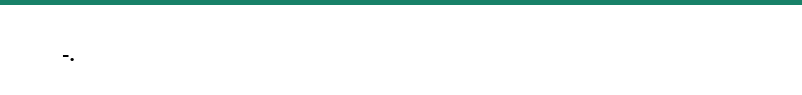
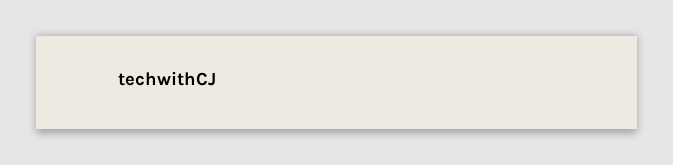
- -.
+ techwithCJ

